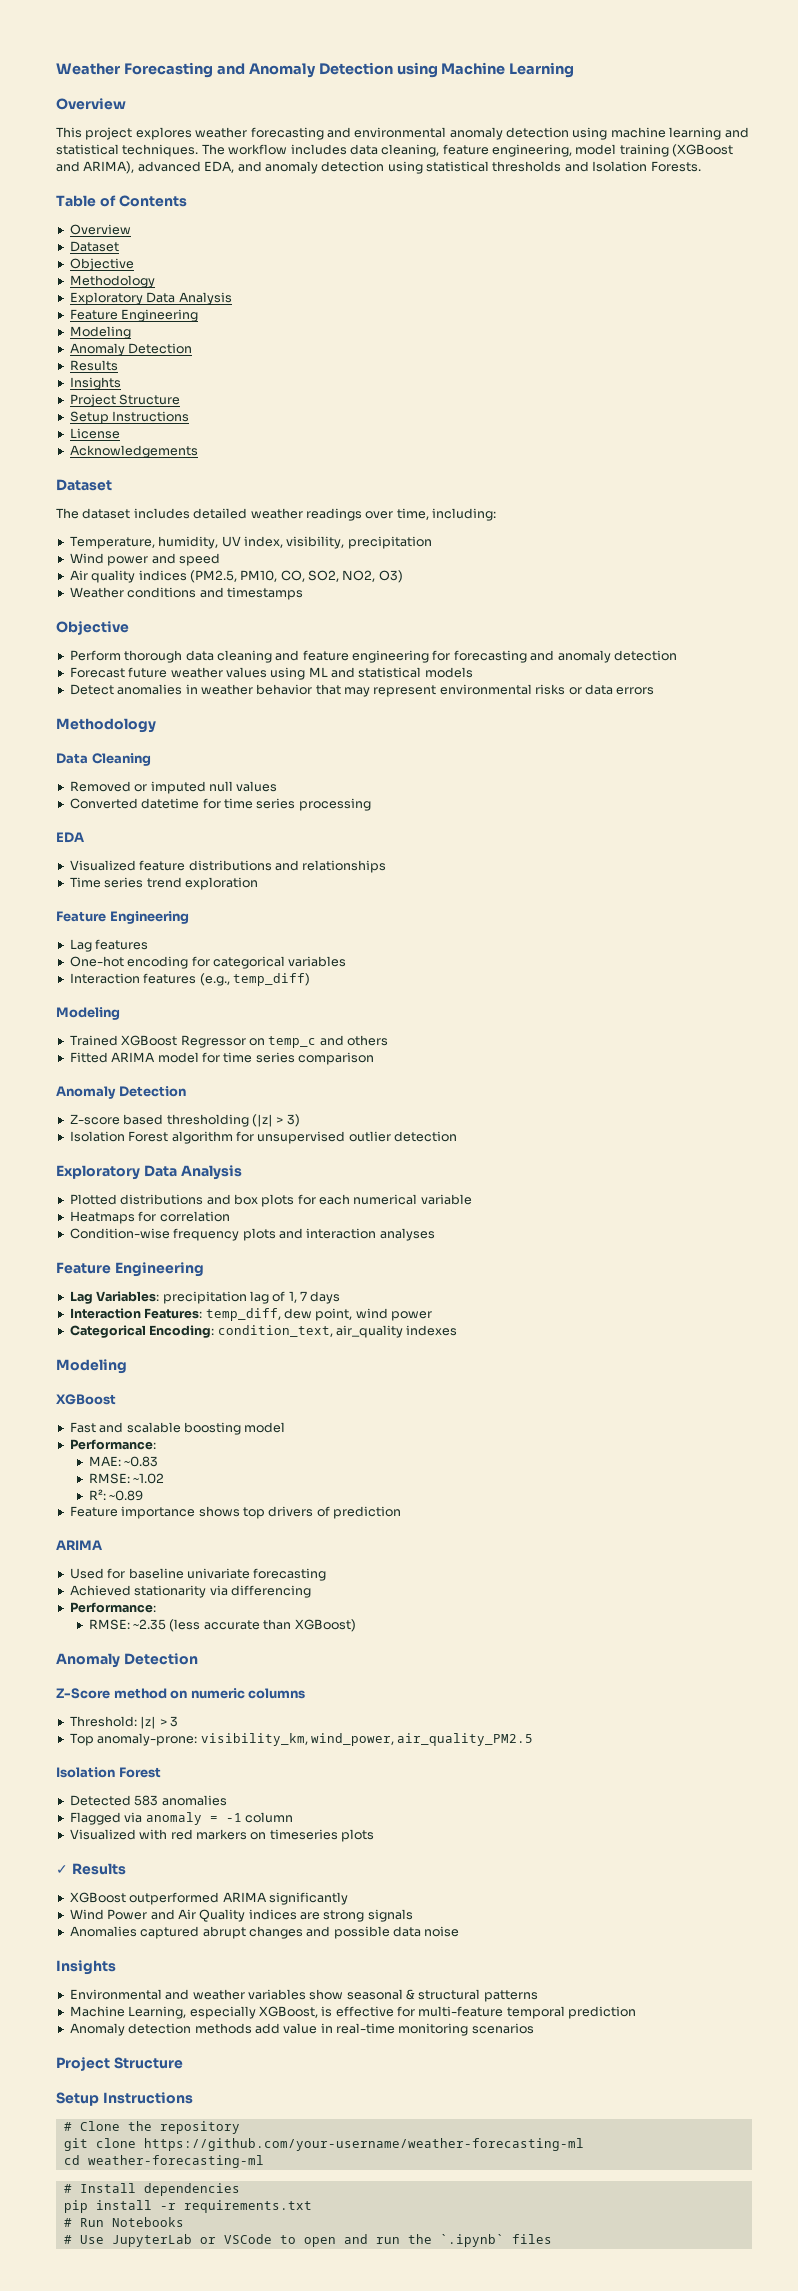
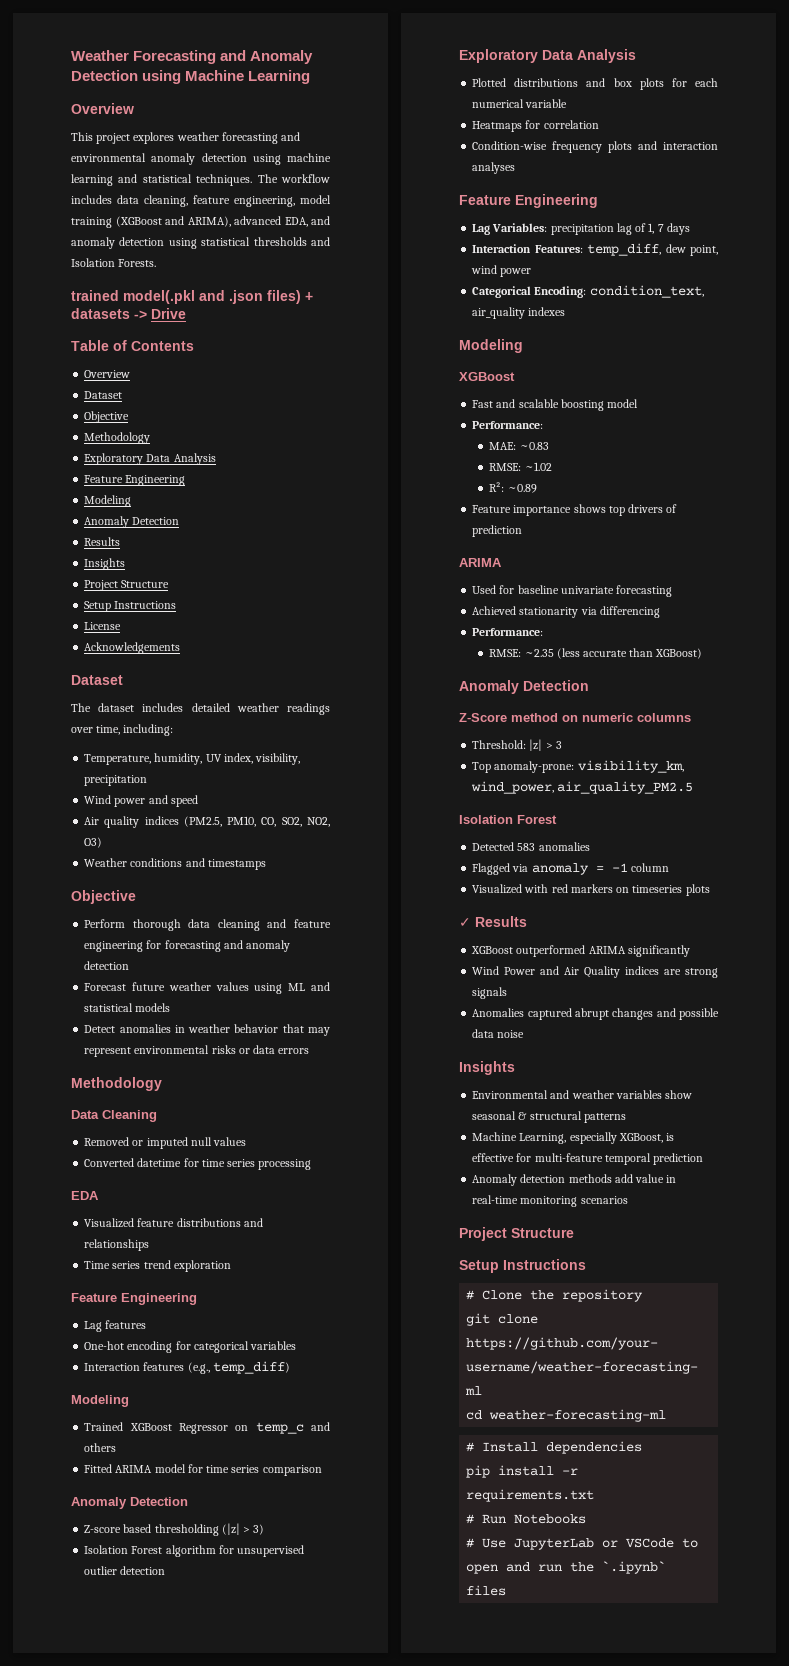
+ trained model(.pkl and .json files) + datasets -> Drive

